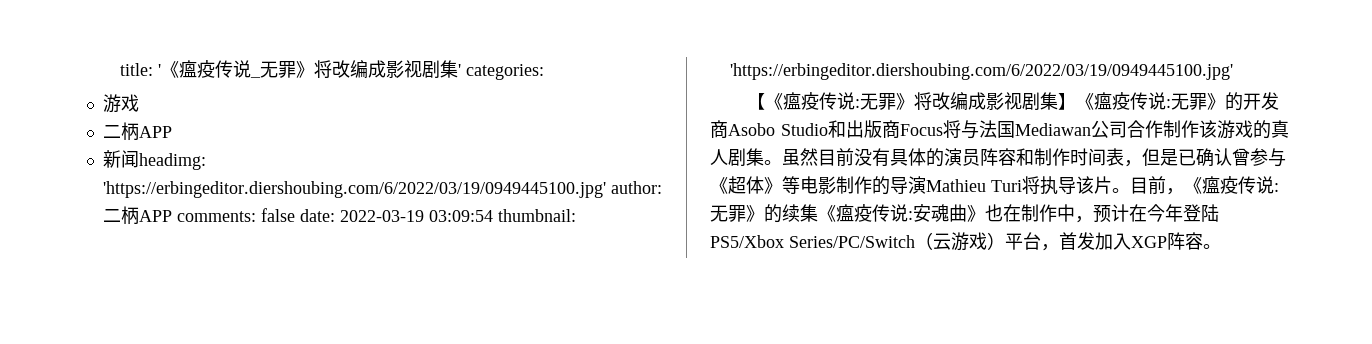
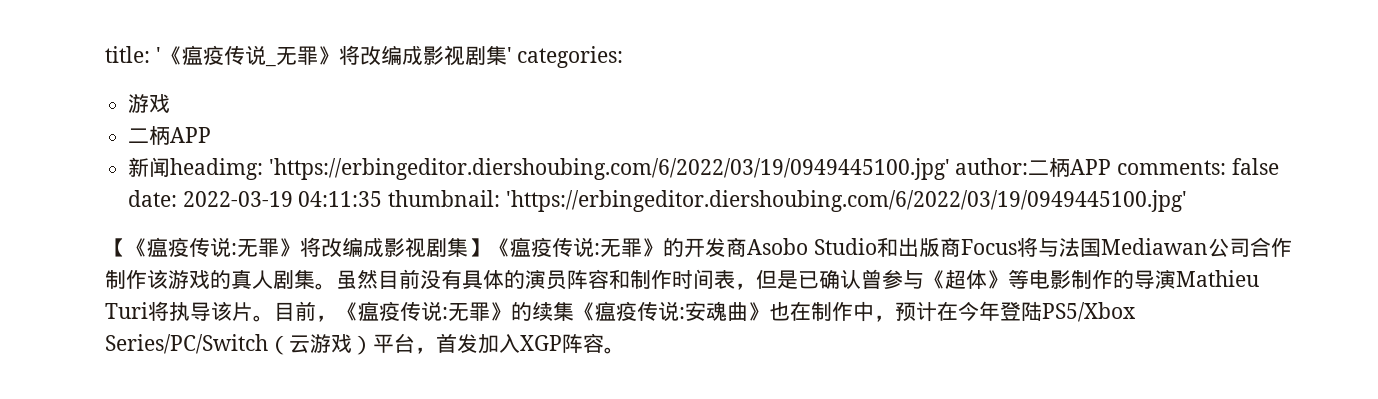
- 新闻headimg: 'https://erbingeditor.diershoubing.com/6/2022/03/19/0949445100.jpg' author:二柄APP comments: false date: 2022-03-19 03:09:54 thumbnail: 'https://erbingeditor.diershoubing.com/6/2022/03/19/0949445100.jpg'
+ 新闻headimg: 'https://erbingeditor.diershoubing.com/6/2022/03/19/0949445100.jpg' author:二柄APP comments: false date: 2022-03-19 04:11:35 thumbnail: 'https://erbingeditor.diershoubing.com/6/2022/03/19/0949445100.jpg'

